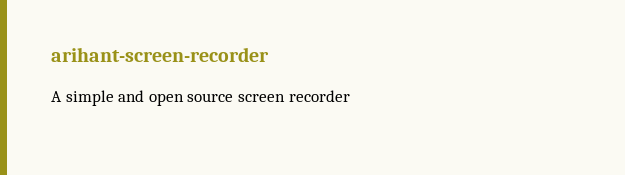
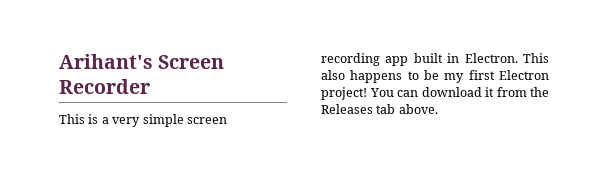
- arihant-screen-recorder
- A simple and open source screen recorder
+ Arihant's Screen Recorder
+ This is a very simple screen recording app built in Electron. This also happens to be my first Electron project! You can download it from the Releases tab above.

